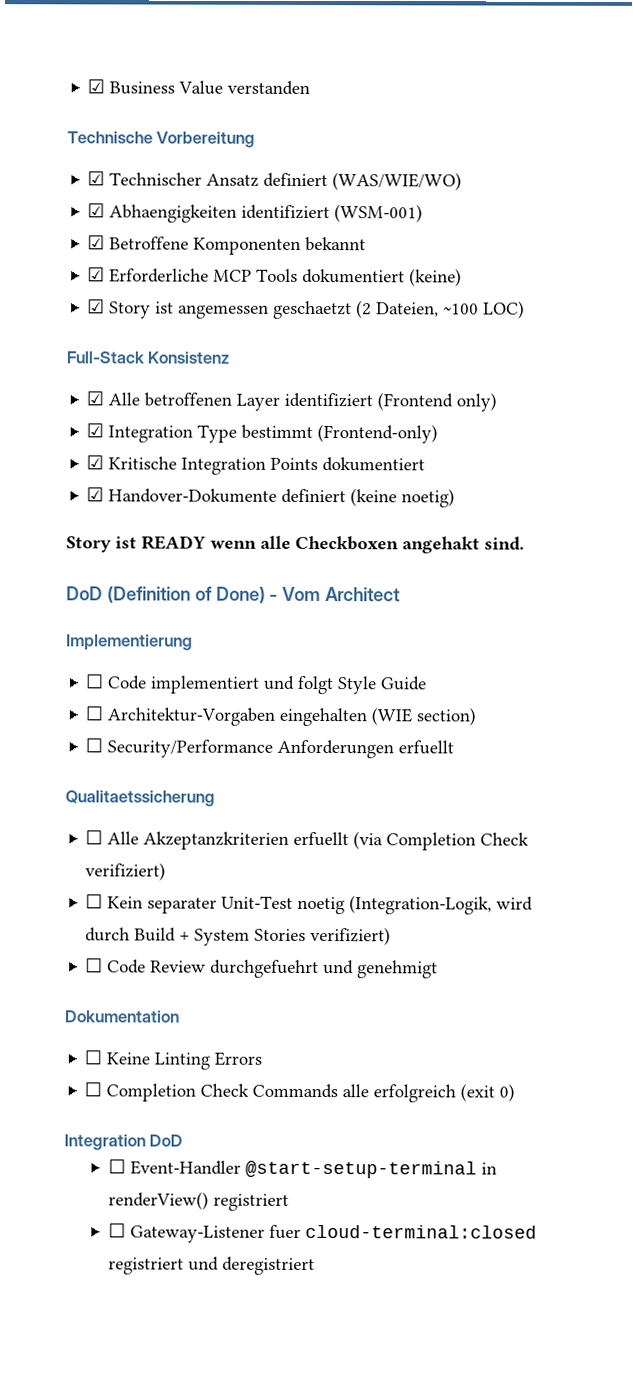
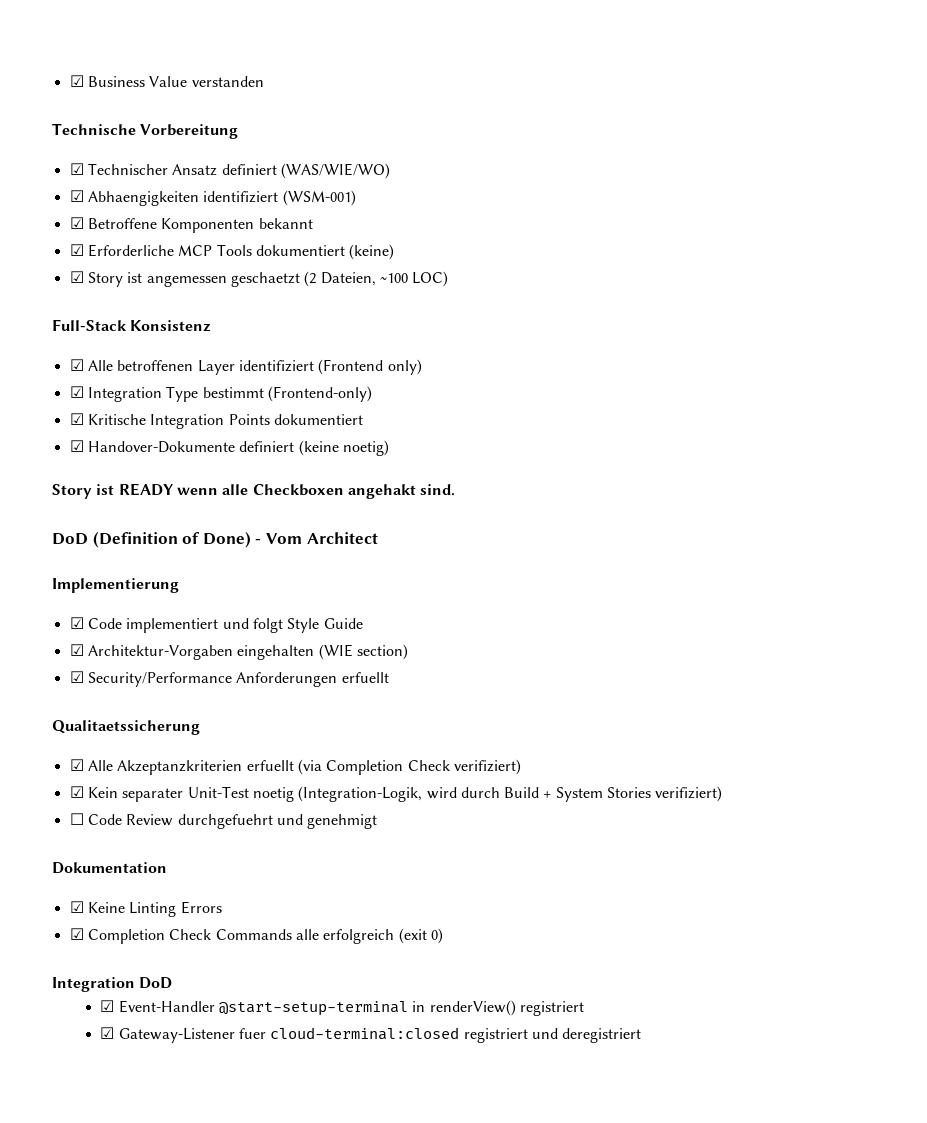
- ☐ Code implementiert und folgt Style Guide
+ ☑ Code implementiert und folgt Style Guide
- ☐ Architektur-Vorgaben eingehalten (WIE section)
+ ☑ Architektur-Vorgaben eingehalten (WIE section)
- ☐ Security/Performance Anforderungen erfuellt
+ ☑ Security/Performance Anforderungen erfuellt
- ☐ Alle Akzeptanzkriterien erfuellt (via Completion Check verifiziert)
+ ☑ Alle Akzeptanzkriterien erfuellt (via Completion Check verifiziert)
- ☐ Kein separater Unit-Test noetig (Integration-Logik, wird durch Build + System Stories verifiziert)
+ ☑ Kein separater Unit-Test noetig (Integration-Logik, wird durch Build + System Stories verifiziert)
- ☐ Keine Linting Errors
+ ☑ Keine Linting Errors
- ☐ Completion Check Commands alle erfolgreich (exit 0)
+ ☑ Completion Check Commands alle erfolgreich (exit 0)
- ☐ Event-Handler @start-setup-terminal in renderView() registriert
+ ☑ Event-Handler @start-setup-terminal in renderView() registriert
- ☐ Gateway-Listener fuer cloud-terminal:closed registriert und deregistriert
+ ☑ Gateway-Listener fuer cloud-terminal:closed registriert und deregistriert

